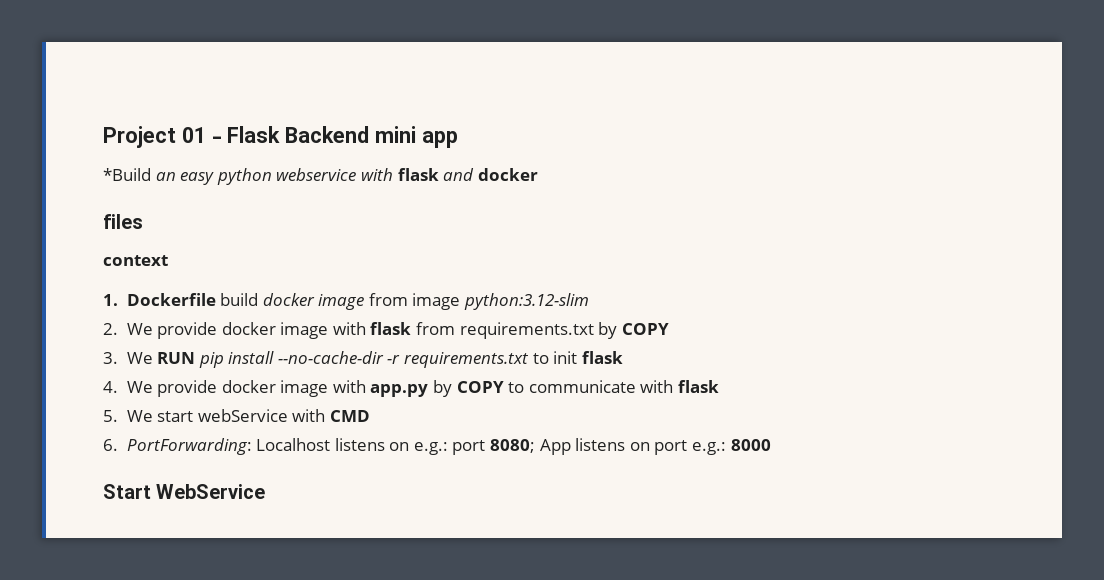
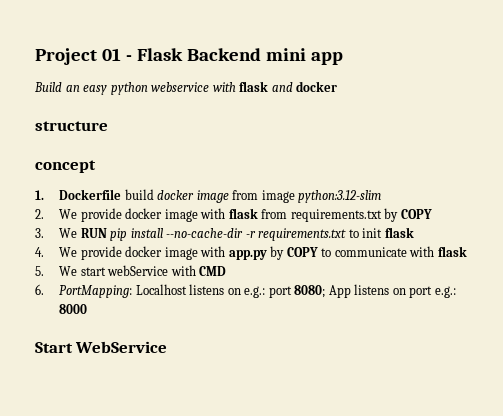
- *Build an easy python webservice with flask and docker
+ Build an easy python webservice with flask and docker
- files
- context
+ structure
+ concept
- 6. PortForwarding: Localhost listens on e.g.: port 8080; App listens on port e.g.: 8000
+ 6. PortMapping: Localhost listens on e.g.: port 8080; App listens on port e.g.: 8000

